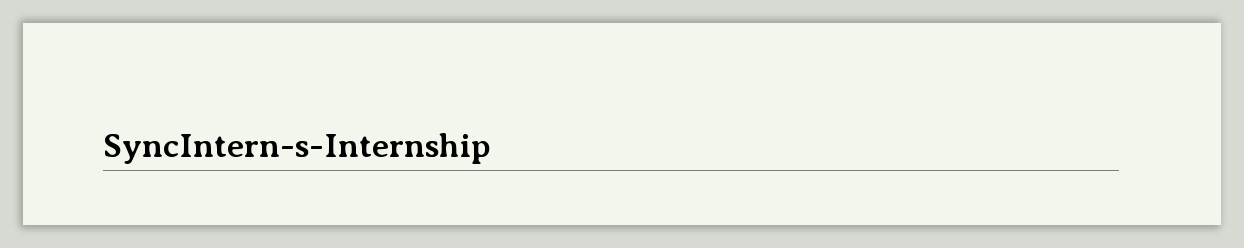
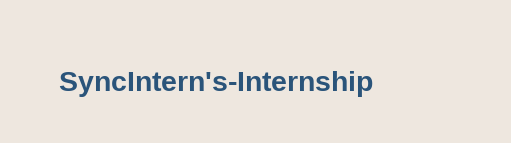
- SyncIntern-s-Internship
+ SyncIntern's-Internship

